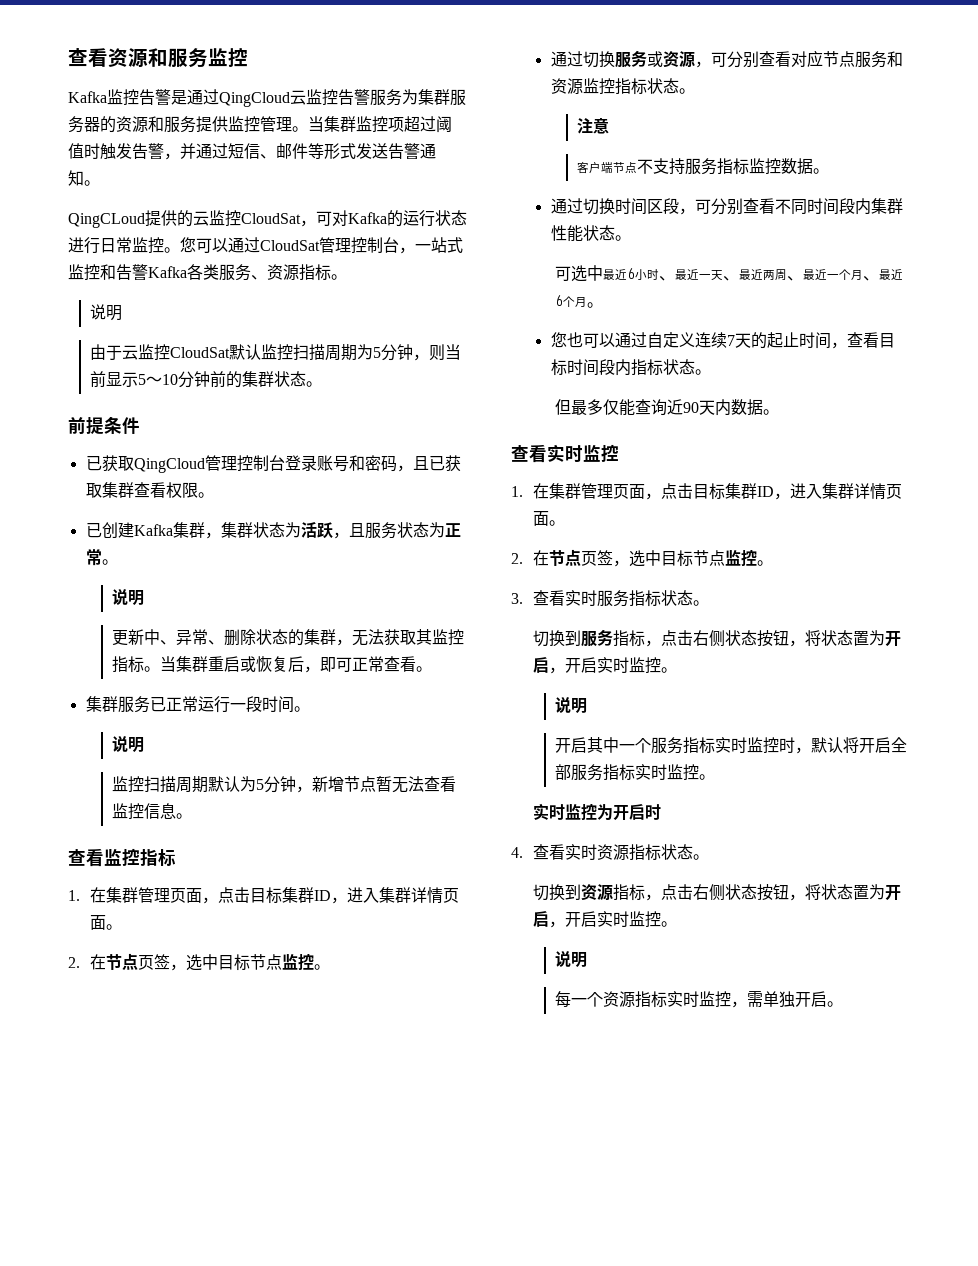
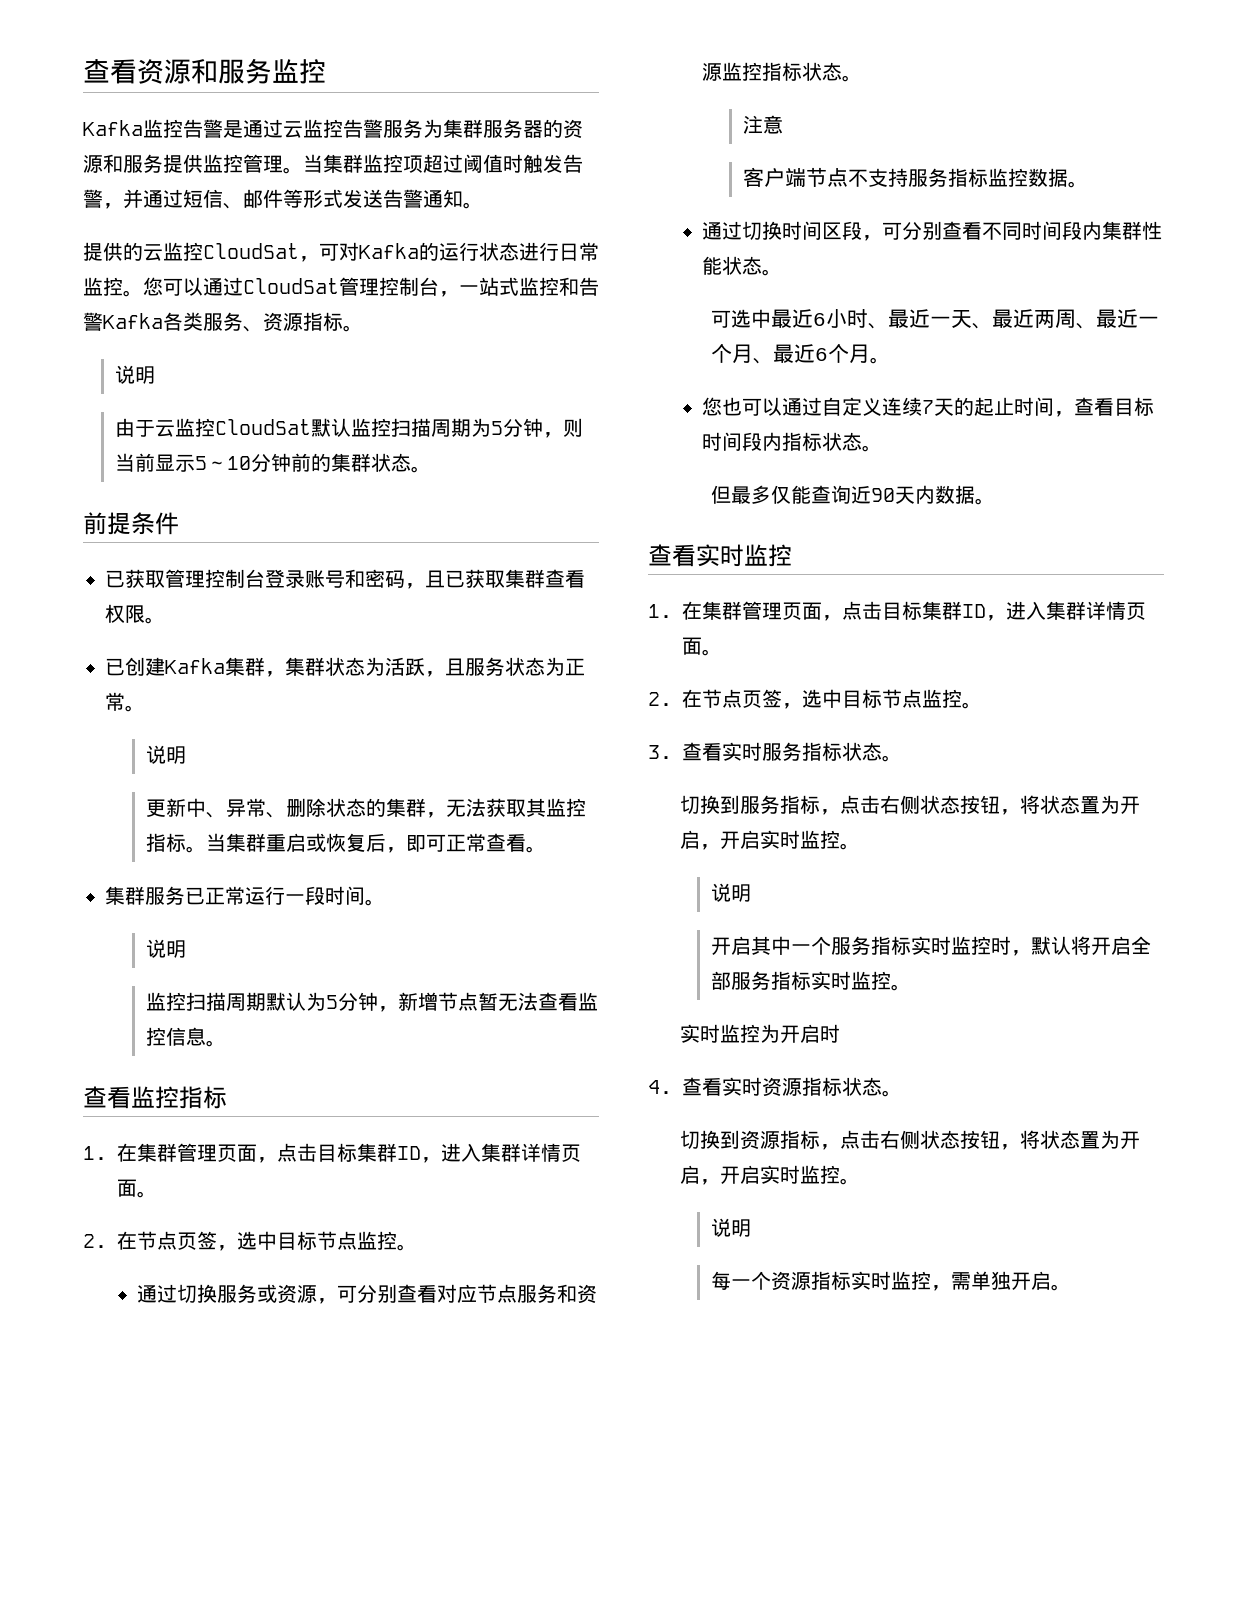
- Kafka监控告警是通过QingCloud云监控告警服务为集群服务器的资源和服务提供监控管理。
+ Kafka监控告警是通过云监控告警服务为集群服务器的资源和服务提供监控管理。
- QingCLoud提供的云监控CloudSat，可对Kafka的运行状态进行日常监控。
+ 提供的云监控CloudSat，可对Kafka的运行状态进行日常监控。
- 已获取QingCloud管理控制台登录账号和密码，且已获取集群查看权限。
+ 已获取管理控制台登录账号和密码，且已获取集群查看权限。

